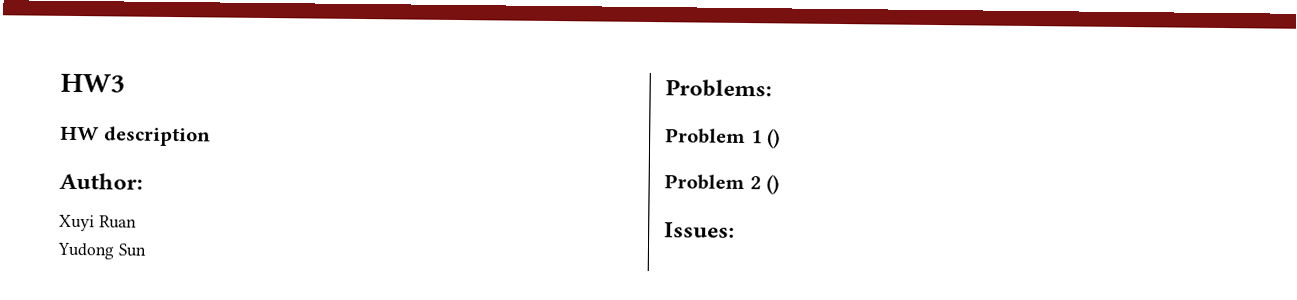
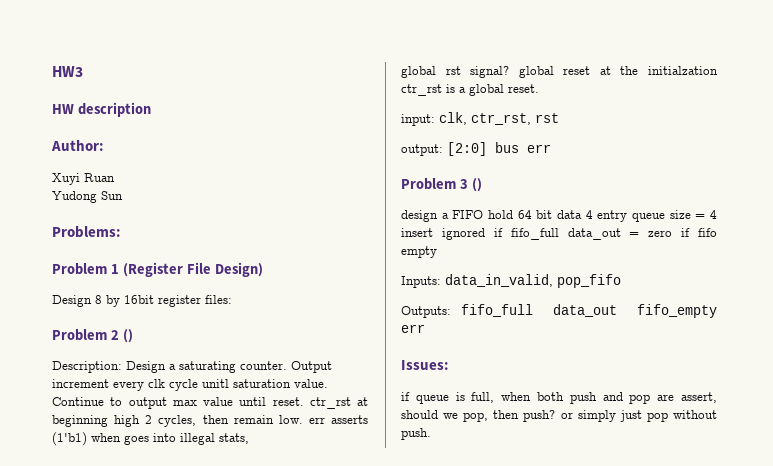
- Problem 1 ()
+ Problem 1 (Register File Design)
+ Design 8 by 16bit register files:
  Problem 2 ()
+ Description: Design a saturating counter. Output increment every clk cycle unitl saturation value. Continue to output max value until reset. ctr_rst at beginning high 2 cycles, then remain low. err asserts (1'b1) when goes into illegal stats,
+ global rst signal? global reset at the initialzation ctr_rst is a global reset.
+ input: clk, ctr_rst, rst
+ output: [2:0] bus err
+ Problem 3 ()
+ design a FIFO hold 64 bit data 4 entry queue size = 4 insert ignored if fifo_full data_out = zero if fifo empty
+ Inputs: data_in_valid, pop_fifo
+ Outputs: fifo_full data_out fifo_empty err
  Issues:
+ if queue is full, when both push and pop are assert, should we pop, then push? or simply just pop without push.

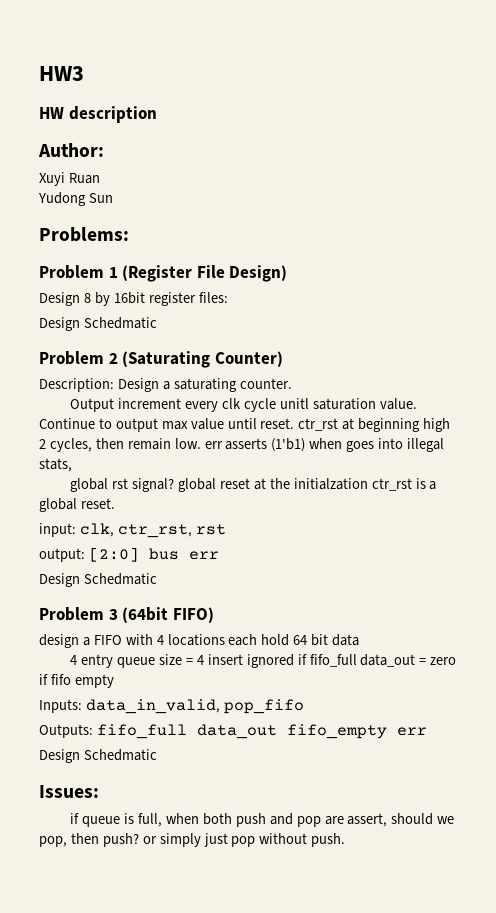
  Design 8 by 16bit register files:
+ Design Schedmatic
- Problem 2 ()
+ Problem 2 (Saturating Counter)
- Description: Design a saturating counter. Output increment every clk cycle unitl saturation value.
+ Description: Design a saturating counter.
+ Output increment every clk cycle unitl saturation value.
  output: [2:0] bus err
+ Design Schedmatic
- Problem 3 ()
+ Problem 3 (64bit FIFO)
- design a FIFO hold 64 bit data 4 entry queue size = 4 insert ignored if fifo_full data_out = zero if fifo empty
+ design a FIFO with 4 locations each hold 64 bit data
+ 4 entry queue size = 4 insert ignored if fifo_full data_out = zero if fifo empty
  Outputs: fifo_full data_out fifo_empty err
+ Design Schedmatic

